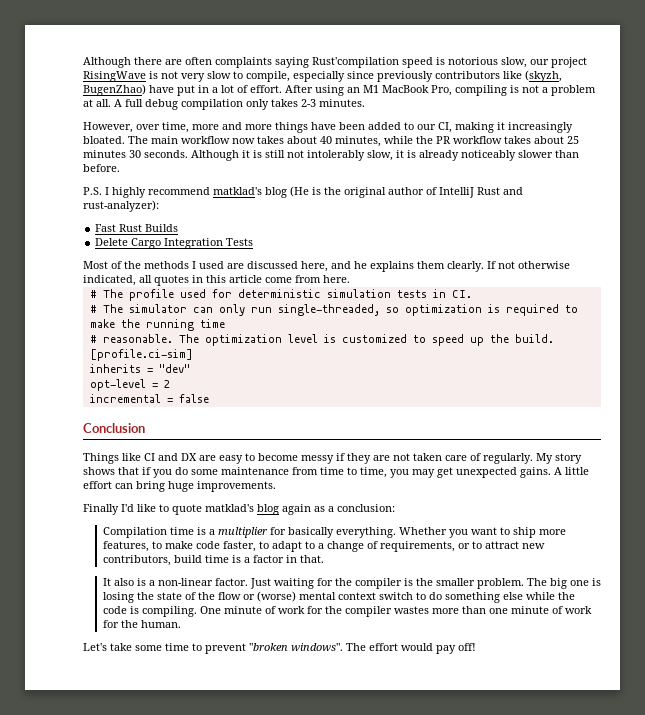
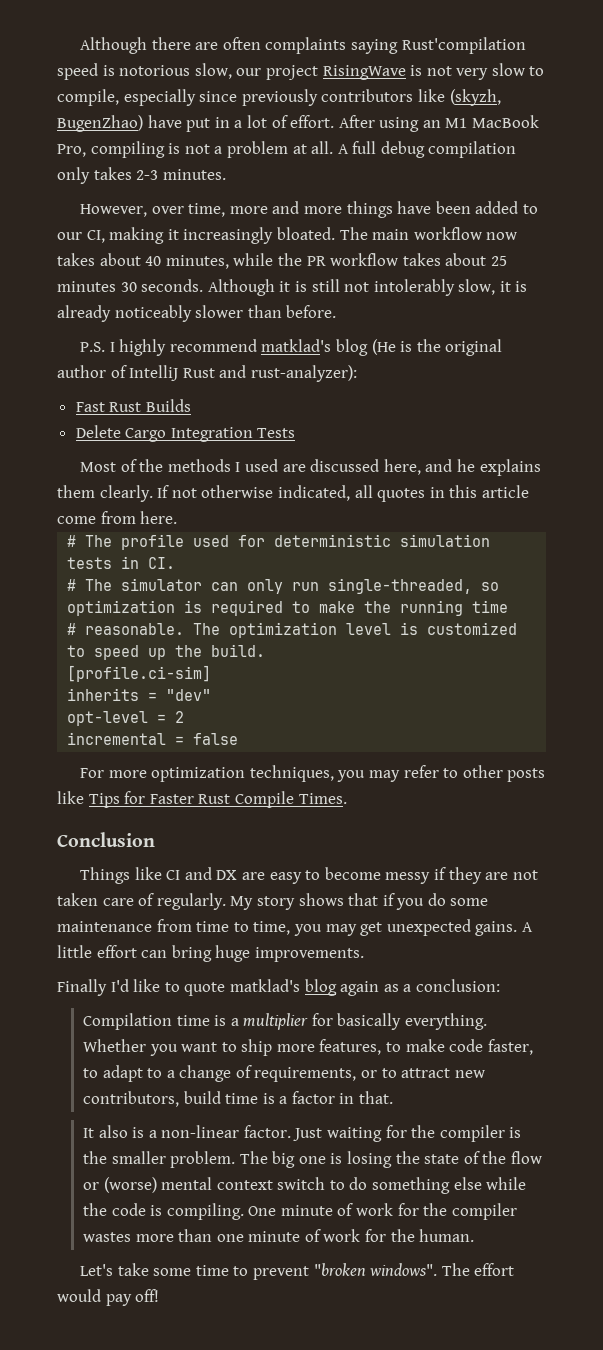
+ For more optimization techniques, you may refer to other posts like Tips for Faster Rust Compile Times.

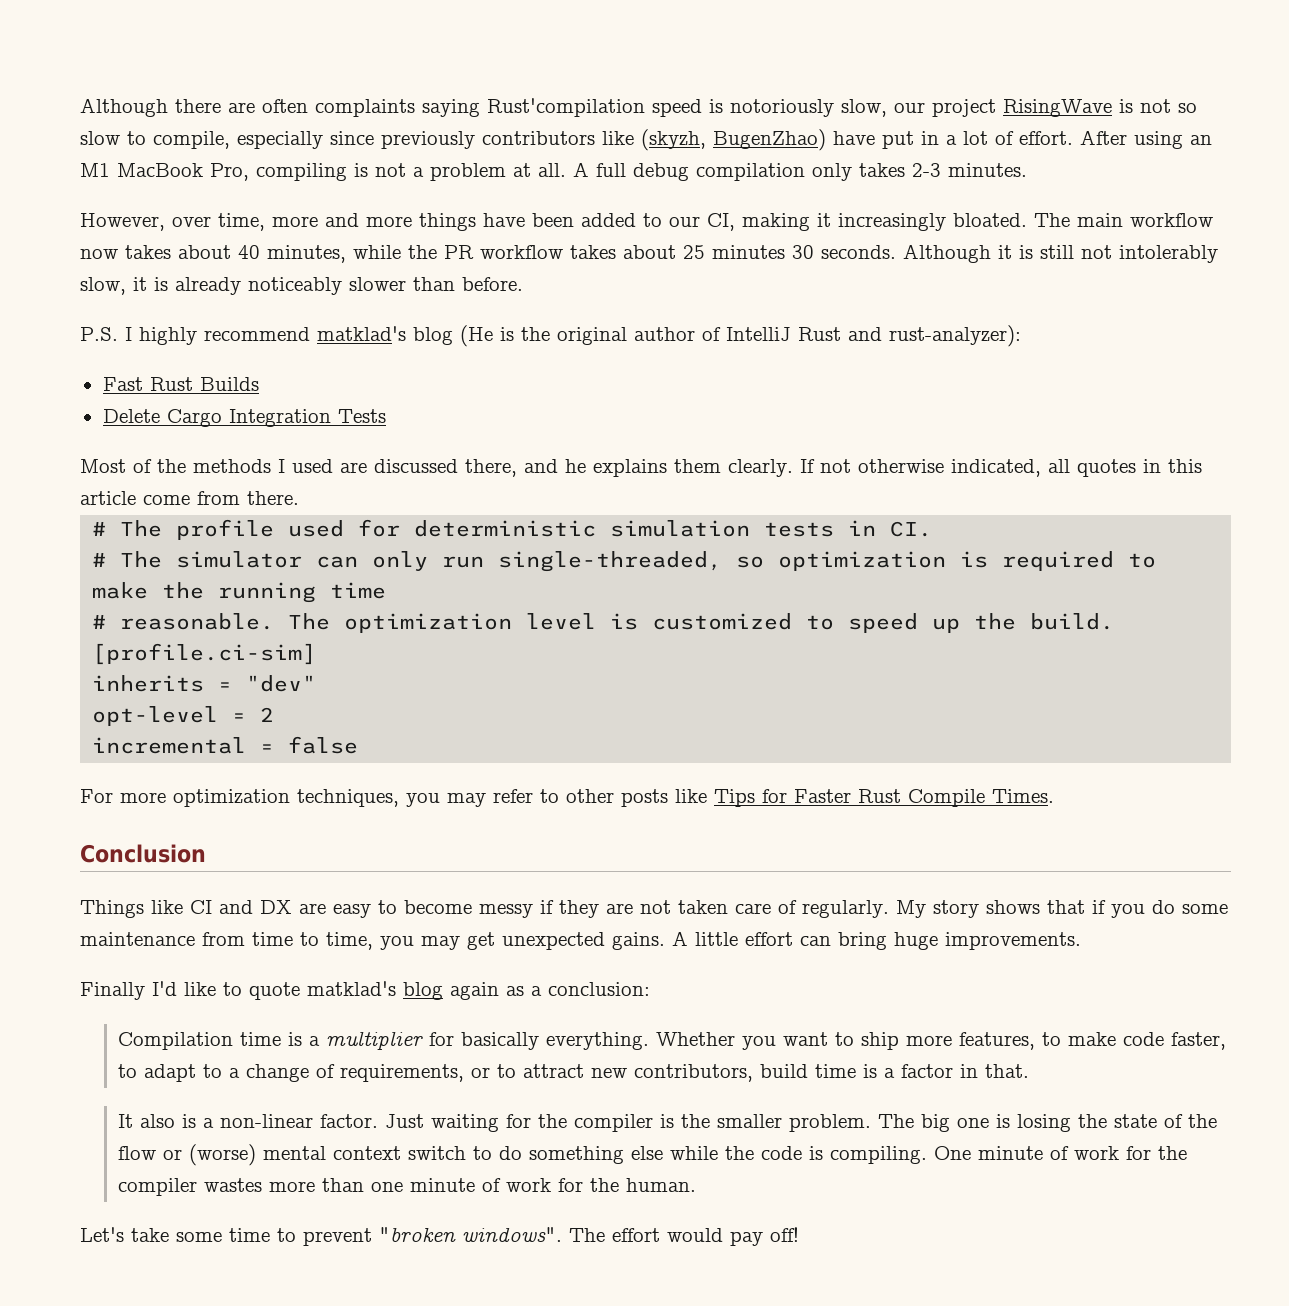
- Although there are often complaints saying Rust'compilation speed is notorious slow, our project RisingWave is not very slow to compile, especially since previously contributors like (skyzh, BugenZhao) have put in a lot of effort.
+ Although there are often complaints saying Rust'compilation speed is notoriously slow, our project RisingWave is not so slow to compile, especially since previously contributors like (skyzh, BugenZhao) have put in a lot of effort.
- Most of the methods I used are discussed here, and he explains them clearly.
+ Most of the methods I used are discussed there, and he explains them clearly.
- If not otherwise indicated, all quotes in this article come from here.
+ If not otherwise indicated, all quotes in this article come from there.

